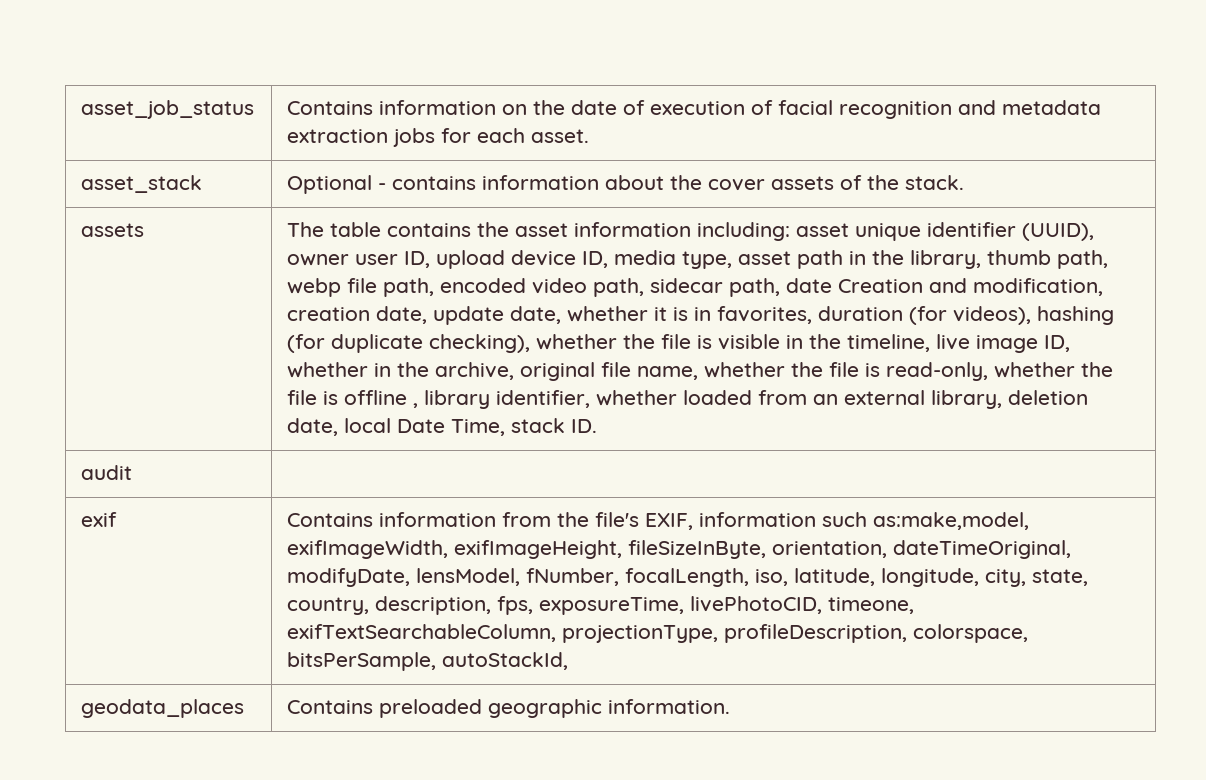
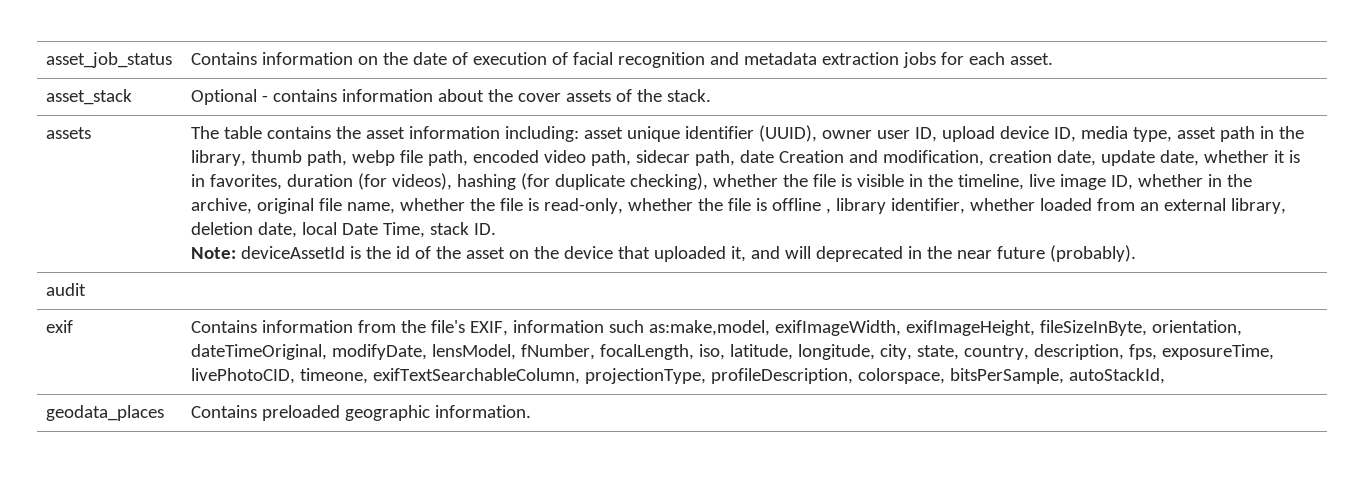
+ Note: deviceAssetId is the id of the asset on the device that uploaded it, and will deprecated in the near future (probably).

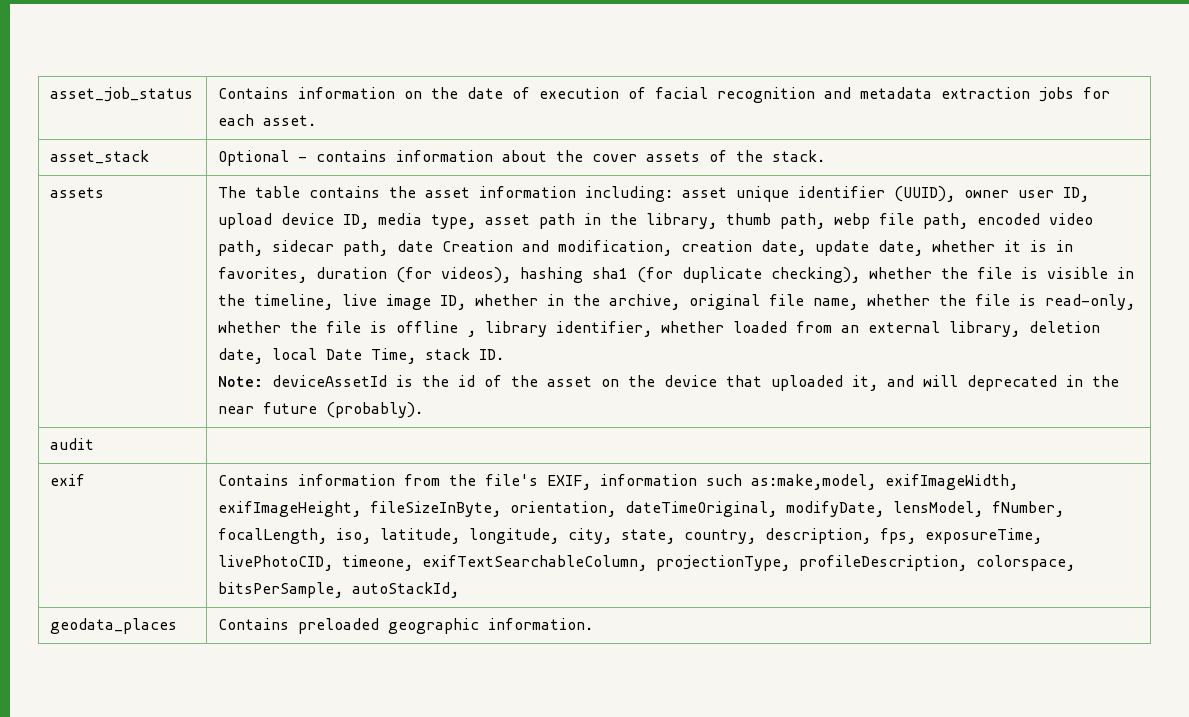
- asset unique identifier (UUID), owner user ID, upload device ID, media type, asset path in the library, thumb path, webp file path, encoded video path, sidecar path, date Creation and modification, creation date, update date, whether it is in favorites, duration (for videos), hashing (for duplicate checking), whether the file is visible in the timeline, live image ID, whether in the archive, original file name, whether the file is read-only, whether the file is offline , library identifier, whether loaded from an external library, deletion date, local Date Time, stack ID.
+ asset unique identifier (UUID), owner user ID, upload device ID, media type, asset path in the library, thumb path, webp file path, encoded video path, sidecar path, date Creation and modification, creation date, update date, whether it is in favorites, duration (for videos), hashing sha1 (for duplicate checking), whether the file is visible in the timeline, live image ID, whether in the archive, original file name, whether the file is read-only, whether the file is offline , library identifier, whether loaded from an external library, deletion date, local Date Time, stack ID.

